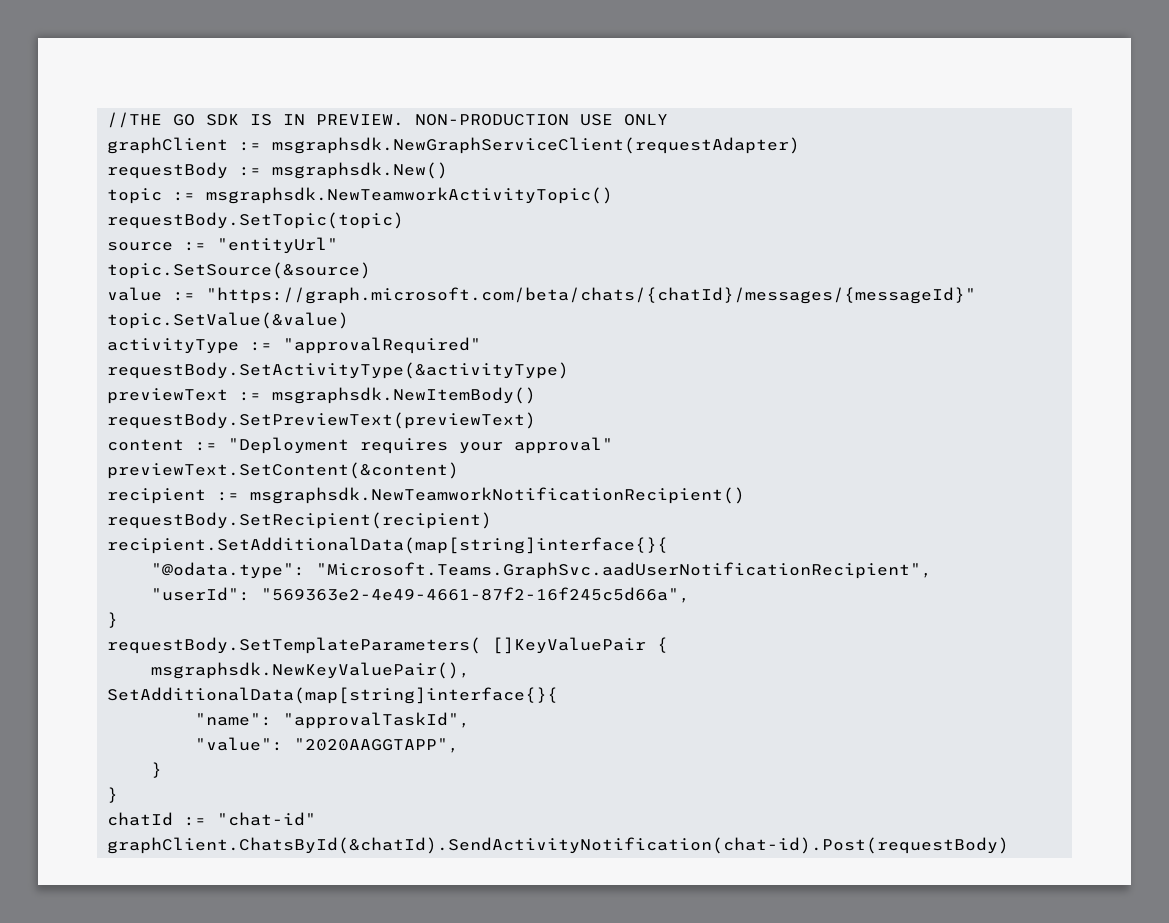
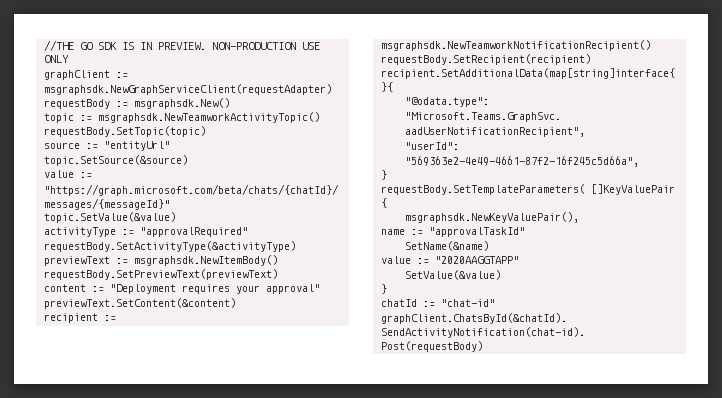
- SetAdditionalData(map[string]interface{}{
- "name": "approvalTaskId",
- "value": "2020AAGGTAPP",
- }
+ name := "approvalTaskId"
+ SetName(&name)
+ value := "2020AAGGTAPP"
+ SetValue(&value)

